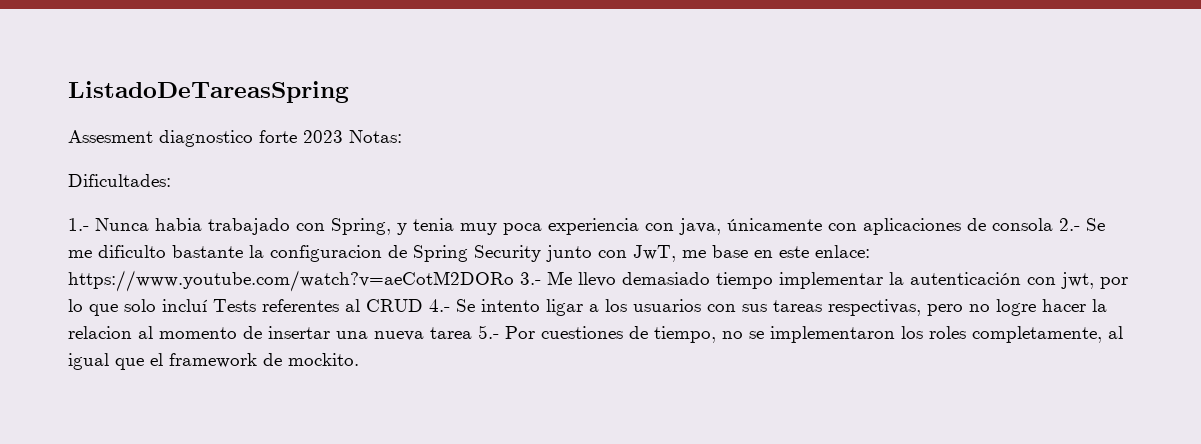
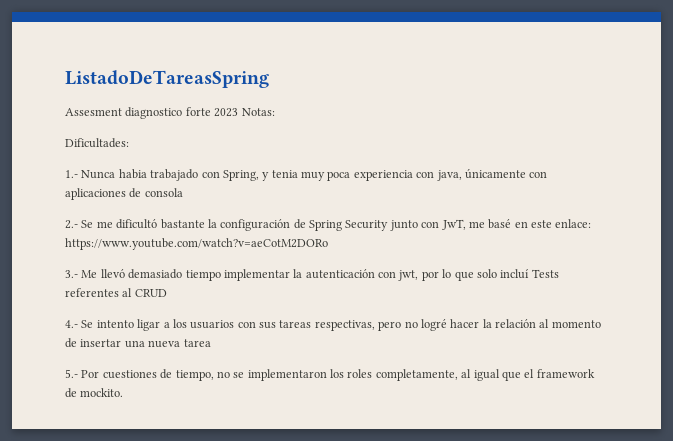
- 1.- Nunca habia trabajado con Spring, y tenia muy poca experiencia con java, únicamente con aplicaciones de consola 2.- Se me dificulto bastante la configuracion de Spring Security junto con JwT, me base en este enlace:
+ 1.- Nunca habia trabajado con Spring, y tenia muy poca experiencia con java, únicamente con aplicaciones de consola
+ 2.- Se me dificultó bastante la configuración de Spring Security junto con JwT, me basé en este enlace:
- https://www.youtube.com/watch?v=aeCotM2DORo 3.- Me llevo demasiado tiempo implementar la autenticación con jwt, por lo que solo incluí Tests referentes al CRUD 4.- Se intento ligar a los usuarios con sus tareas respectivas, pero no logre hacer la relacion al momento de insertar una nueva tarea 5.- Por cuestiones de tiempo, no se implementaron los roles completamente, al igual que el framework de mockito.
+ https://www.youtube.com/watch?v=aeCotM2DORo
+ 3.- Me llevó demasiado tiempo implementar la autenticación con jwt, por lo que solo incluí Tests referentes al CRUD
+ 4.- Se intento ligar a los usuarios con sus tareas respectivas, pero no logré hacer la relación al momento de insertar una nueva tarea
+ 5.- Por cuestiones de tiempo, no se implementaron los roles completamente, al igual que el framework de mockito.

